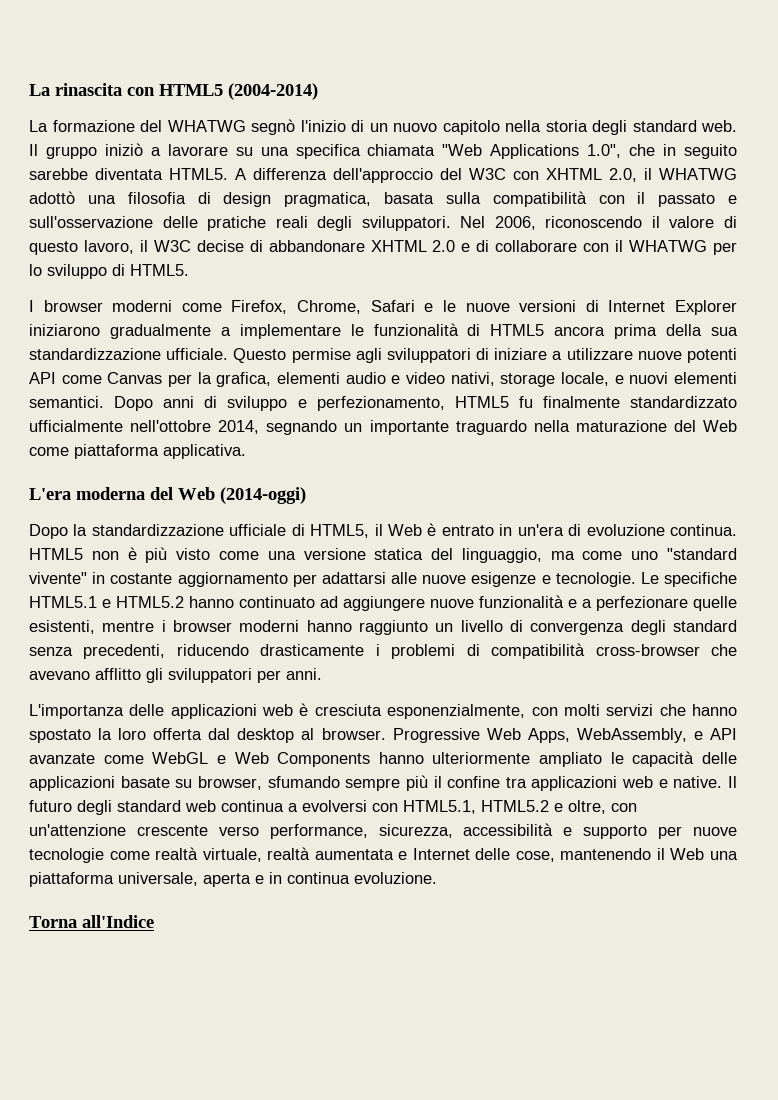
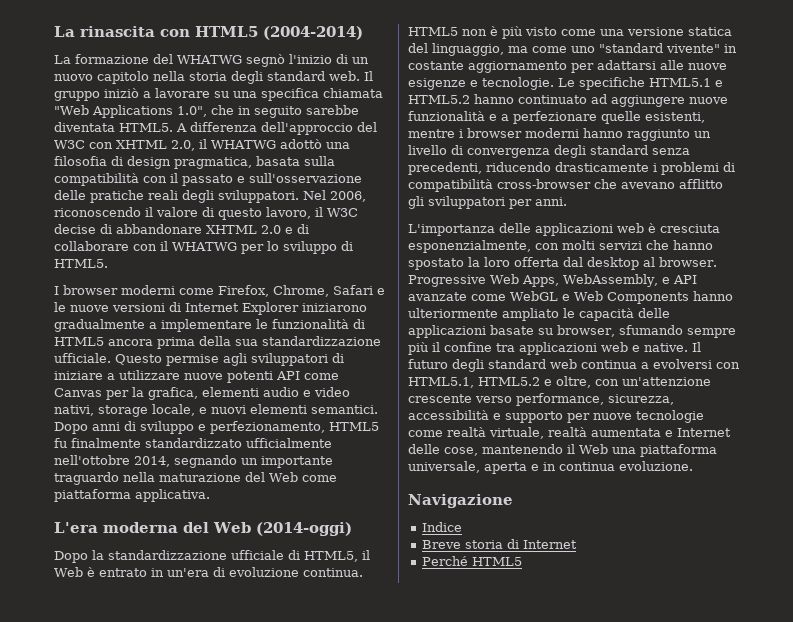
- Torna all'Indice
+ Navigazione
+ Indice
+ Breve storia di Internet
+ Perché HTML5

